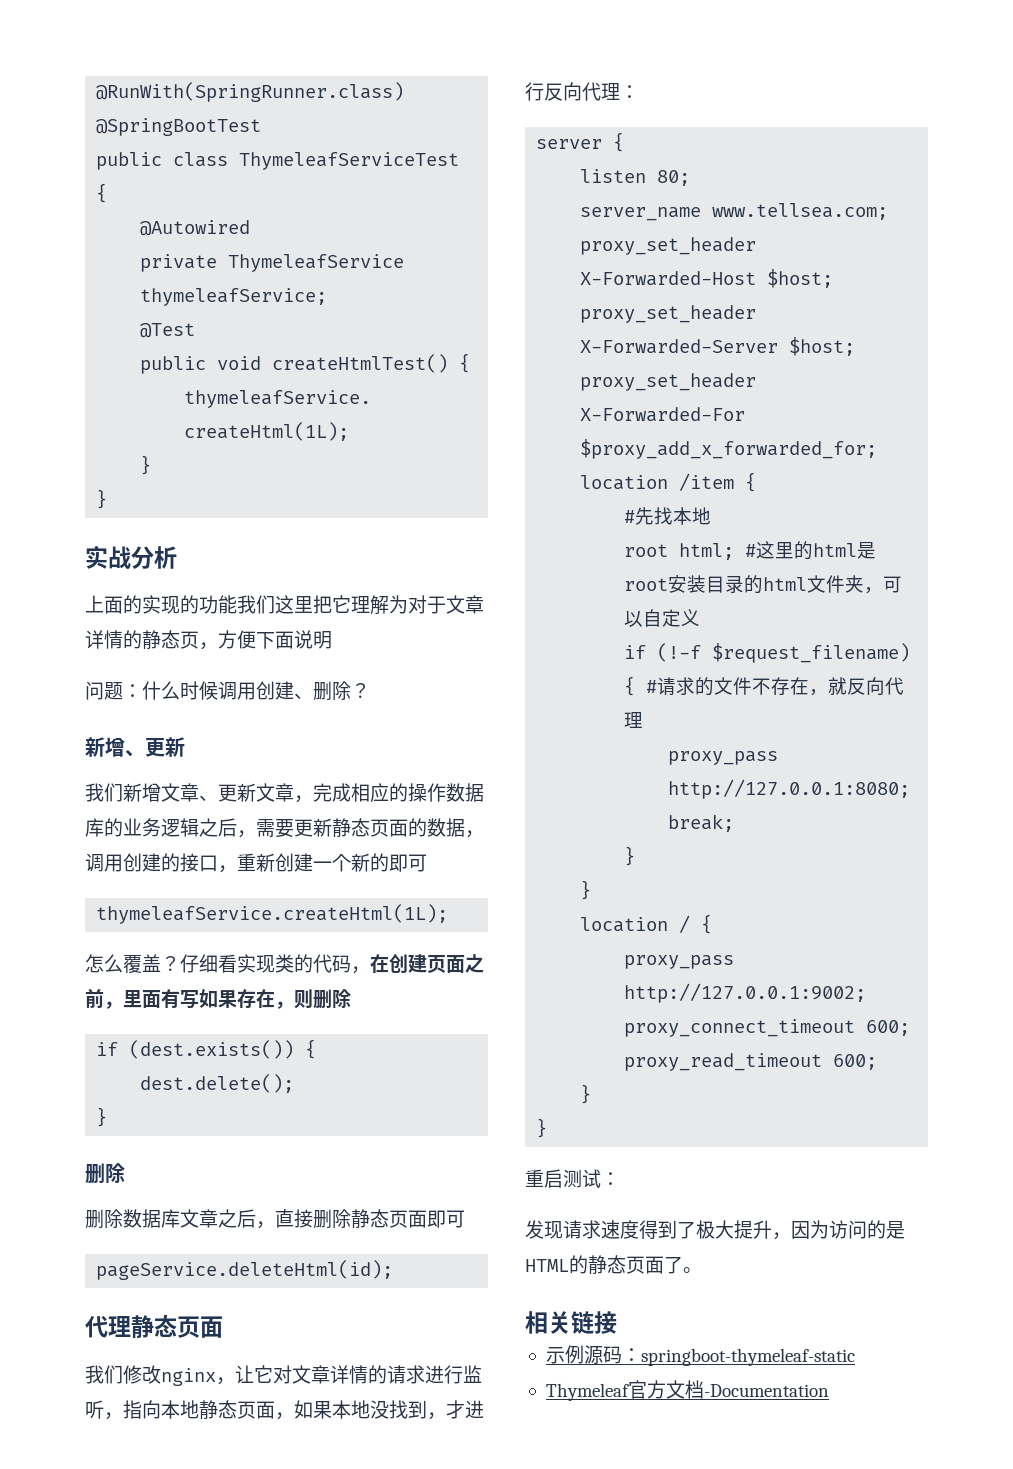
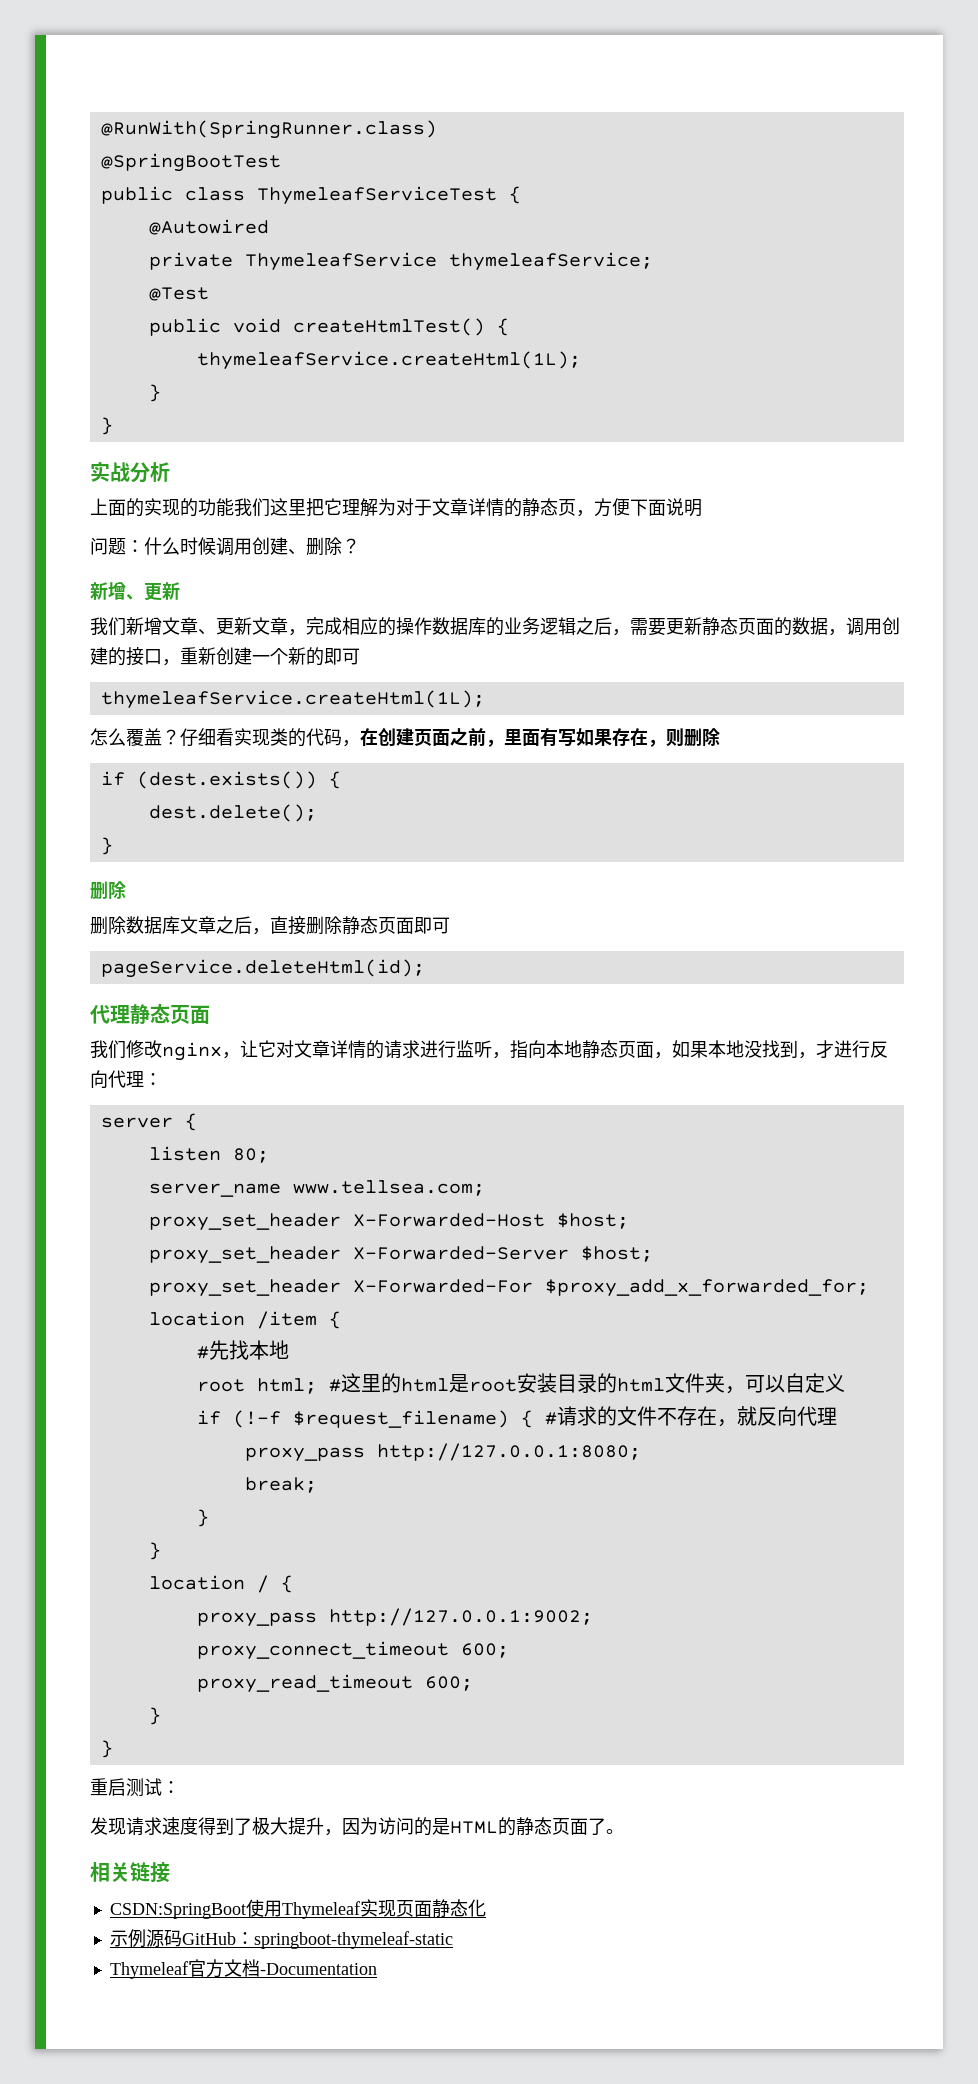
+ CSDN:SpringBoot使用Thymeleaf实现页面静态化
- 示例源码：springboot-thymeleaf-static
+ 示例源码GitHub：springboot-thymeleaf-static

